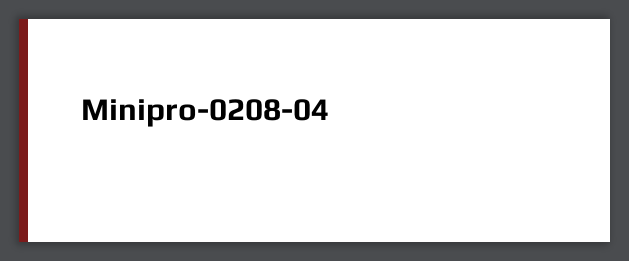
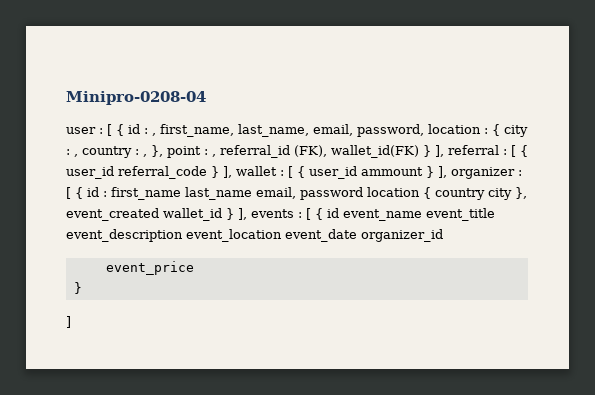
+ user : [ { id : , first_name, last_name, email, password, location : { city : , country : , }, point : , referral_id (FK), wallet_id(FK) } ], referral : [ { user_id referral_code } ], wallet : [ { user_id ammount } ], organizer : [ { id : first_name last_name email, password location { country city }, event_created wallet_id } ], events : [ { id event_name event_title event_description event_location event_date organizer_id
+ event_price
+ }
+ ]

